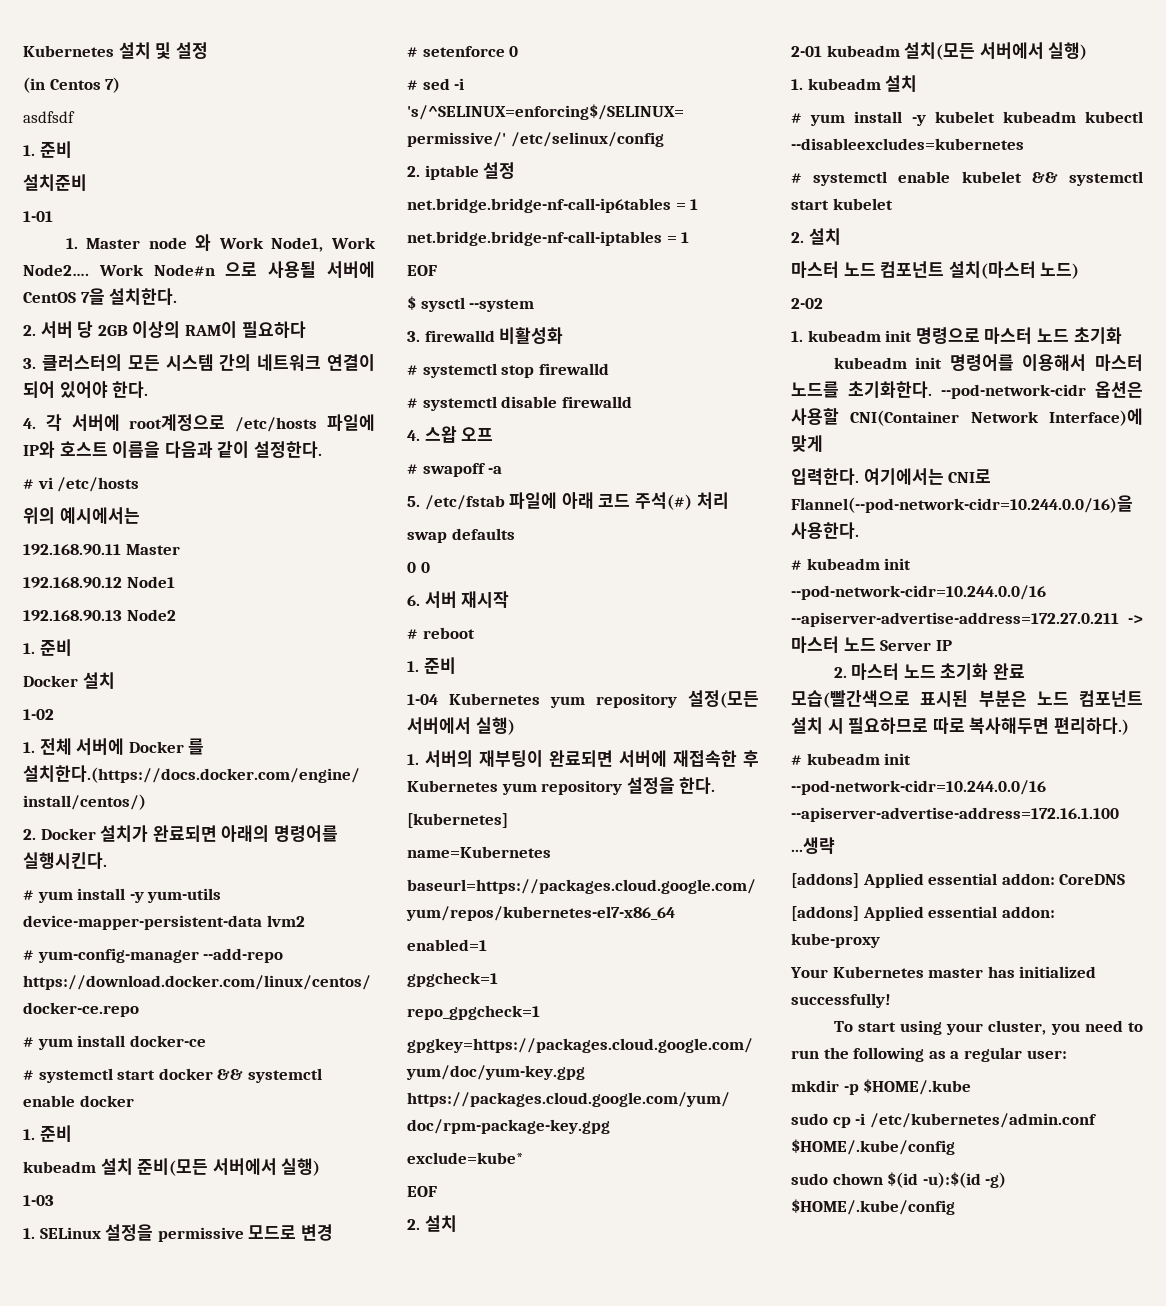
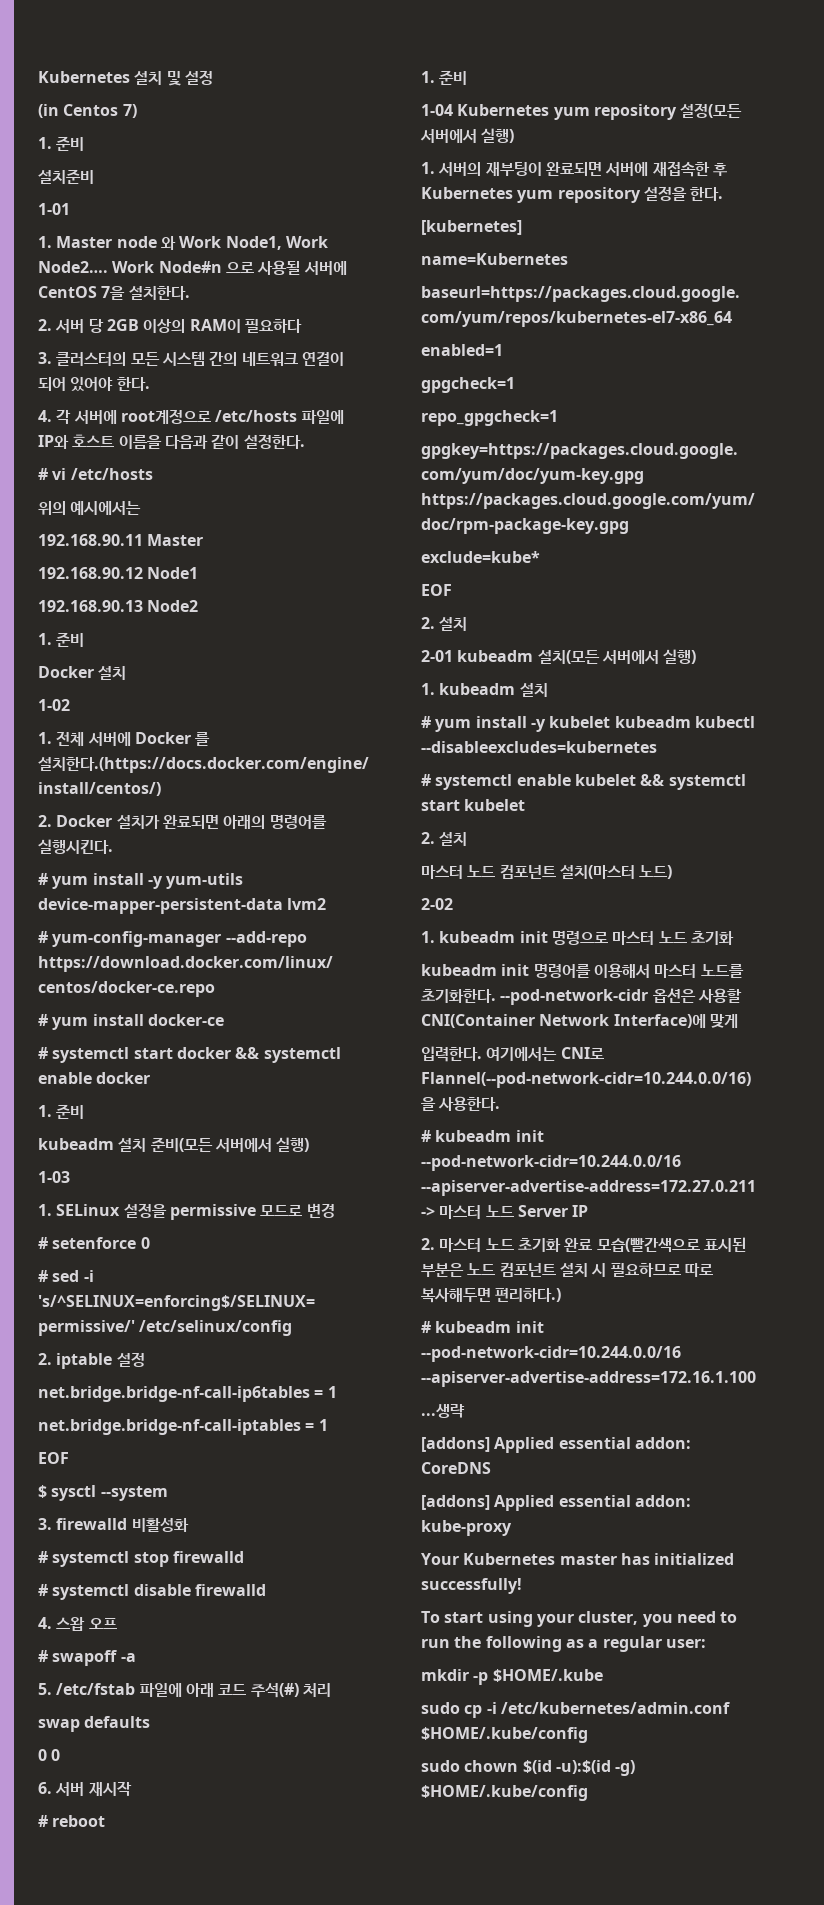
- asdfsdf

